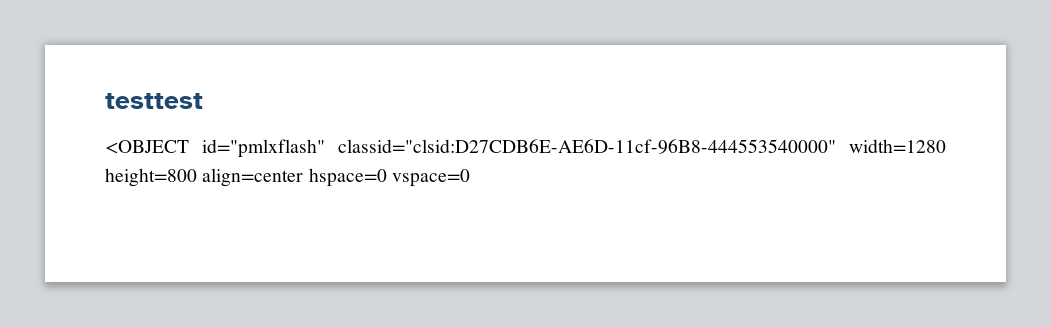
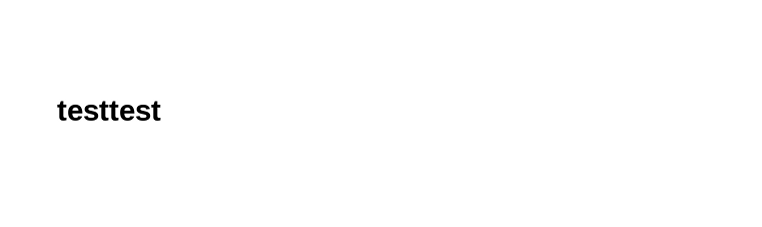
- <OBJECT id="pmlxflash" classid="clsid:D27CDB6E-AE6D-11cf-96B8-444553540000" width=1280 height=800 align=center hspace=0 vspace=0

